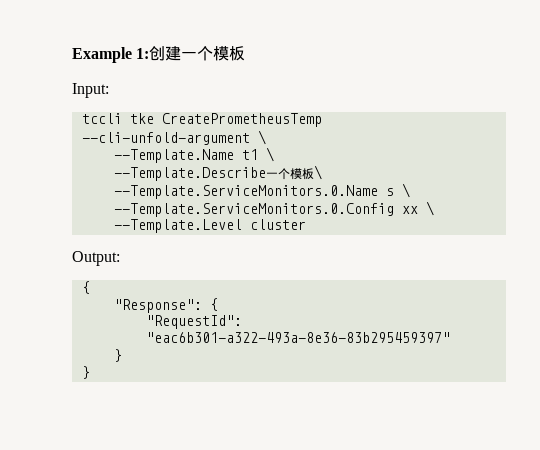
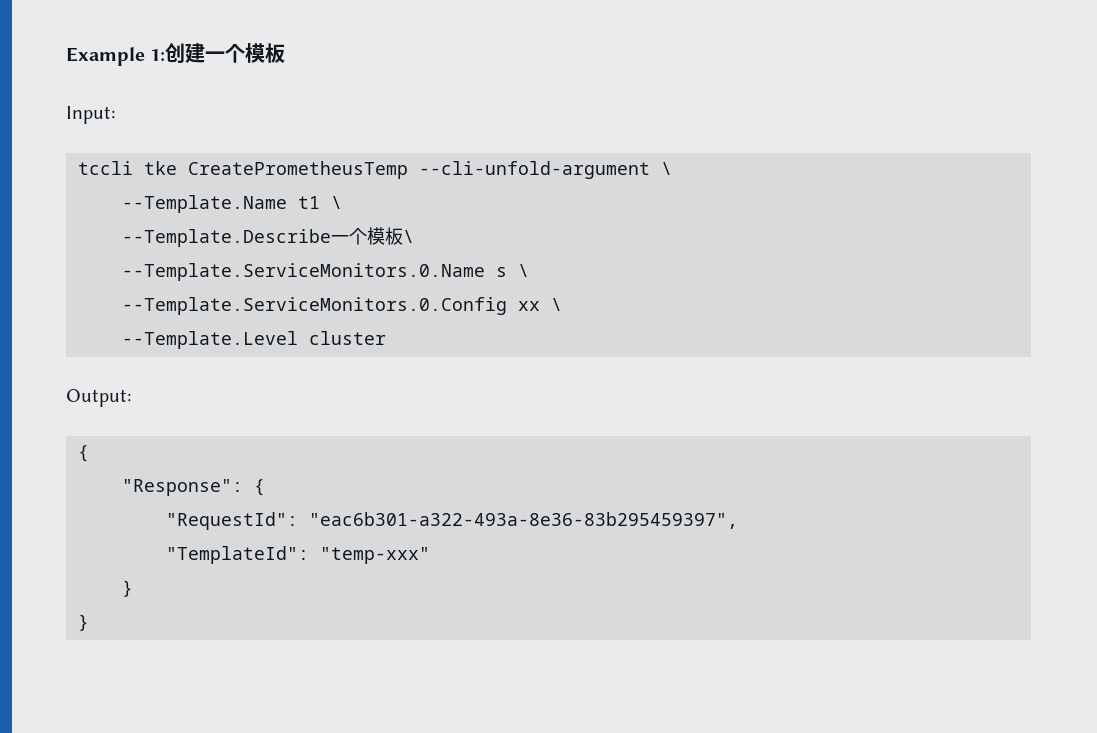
- "RequestId": "eac6b301-a322-493a-8e36-83b295459397"
+ "RequestId": "eac6b301-a322-493a-8e36-83b295459397",
+ "TemplateId": "temp-xxx"

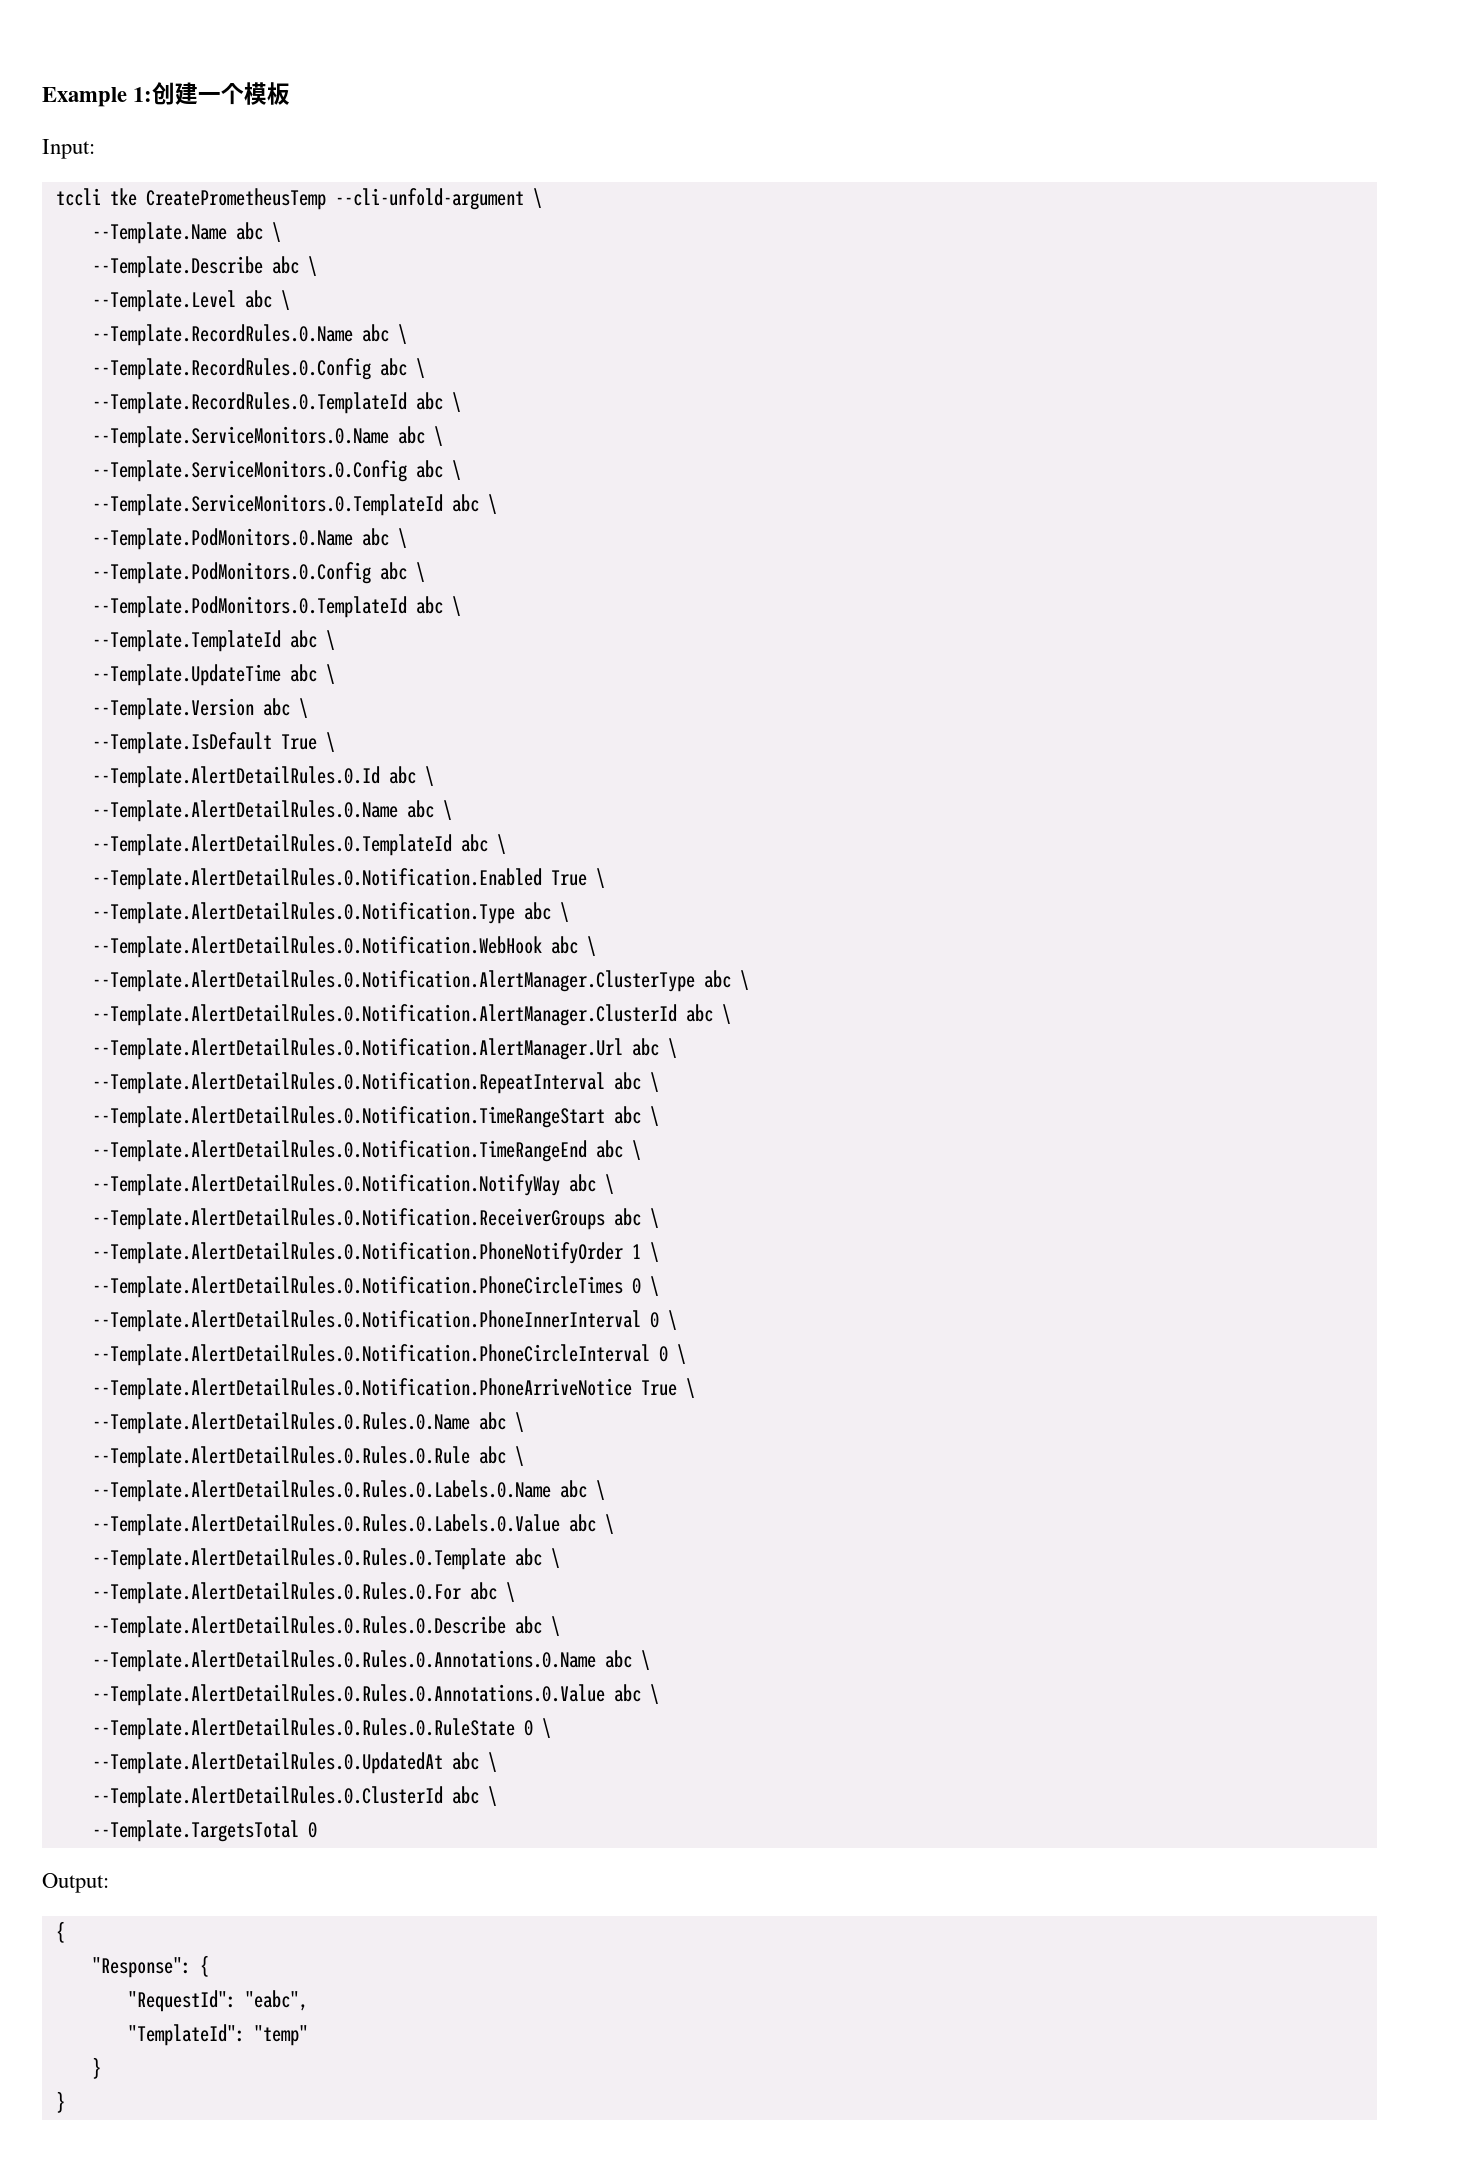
- --Template.Name t1 \
+ --Template.Name abc \
- --Template.Describe一个模板\
+ --Template.Describe abc \
+ --Template.Level abc \
+ --Template.RecordRules.0.Name abc \
+ --Template.RecordRules.0.Config abc \
+ --Template.RecordRules.0.TemplateId abc \
- --Template.ServiceMonitors.0.Name s \
+ --Template.ServiceMonitors.0.Name abc \
- --Template.ServiceMonitors.0.Config xx \
- --Template.Level cluster
+ --Template.ServiceMonitors.0.Config abc \
+ --Template.ServiceMonitors.0.TemplateId abc \
+ --Template.PodMonitors.0.Name abc \
+ --Template.PodMonitors.0.Config abc \
+ --Template.PodMonitors.0.TemplateId abc \
+ --Template.TemplateId abc \
+ --Template.UpdateTime abc \
+ --Template.Version abc \
+ --Template.IsDefault True \
+ --Template.AlertDetailRules.0.Id abc \
+ --Template.AlertDetailRules.0.Name abc \
+ --Template.AlertDetailRules.0.TemplateId abc \
+ --Template.AlertDetailRules.0.Notification.Enabled True \
+ --Template.AlertDetailRules.0.Notification.Type abc \
+ --Template.AlertDetailRules.0.Notification.WebHook abc \
+ --Template.AlertDetailRules.0.Notification.AlertManager.ClusterType abc \
+ --Template.AlertDetailRules.0.Notification.AlertManager.ClusterId abc \
+ --Template.AlertDetailRules.0.Notification.AlertManager.Url abc \
+ --Template.AlertDetailRules.0.Notification.RepeatInterval abc \
+ --Template.AlertDetailRules.0.Notification.TimeRangeStart abc \
+ --Template.AlertDetailRules.0.Notification.TimeRangeEnd abc \
+ --Template.AlertDetailRules.0.Notification.NotifyWay abc \
+ --Template.AlertDetailRules.0.Notification.ReceiverGroups abc \
+ --Template.AlertDetailRules.0.Notification.PhoneNotifyOrder 1 \
+ --Template.AlertDetailRules.0.Notification.PhoneCircleTimes 0 \
+ --Template.AlertDetailRules.0.Notification.PhoneInnerInterval 0 \
+ --Template.AlertDetailRules.0.Notification.PhoneCircleInterval 0 \
+ --Template.AlertDetailRules.0.Notification.PhoneArriveNotice True \
+ --Template.AlertDetailRules.0.Rules.0.Name abc \
+ --Template.AlertDetailRules.0.Rules.0.Rule abc \
+ --Template.AlertDetailRules.0.Rules.0.Labels.0.Name abc \
+ --Template.AlertDetailRules.0.Rules.0.Labels.0.Value abc \
+ --Template.AlertDetailRules.0.Rules.0.Template abc \
+ --Template.AlertDetailRules.0.Rules.0.For abc \
+ --Template.AlertDetailRules.0.Rules.0.Describe abc \
+ --Template.AlertDetailRules.0.Rules.0.Annotations.0.Name abc \
+ --Template.AlertDetailRules.0.Rules.0.Annotations.0.Value abc \
+ --Template.AlertDetailRules.0.Rules.0.RuleState 0 \
+ --Template.AlertDetailRules.0.UpdatedAt abc \
+ --Template.AlertDetailRules.0.ClusterId abc \
+ --Template.TargetsTotal 0
- "RequestId": "eac6b301-a322-493a-8e36-83b295459397",
+ "RequestId": "eabc",
- "TemplateId": "temp-xxx"
+ "TemplateId": "temp"

